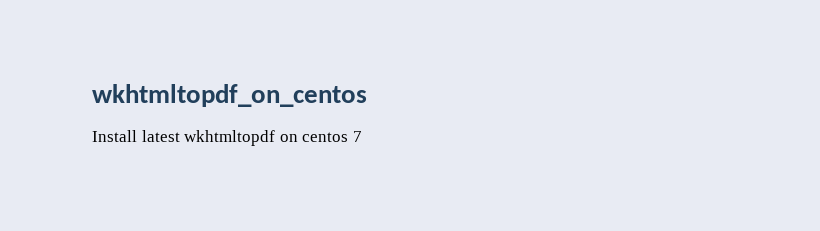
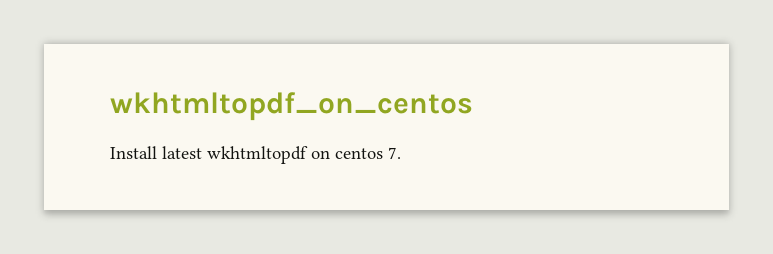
- Install latest wkhtmltopdf on centos 7
+ Install latest wkhtmltopdf on centos 7.

